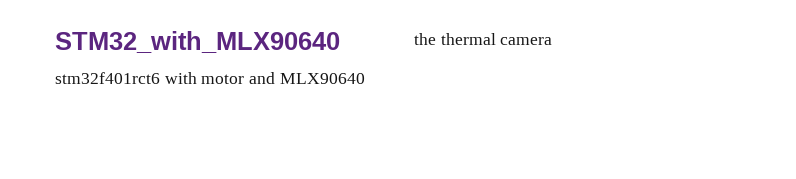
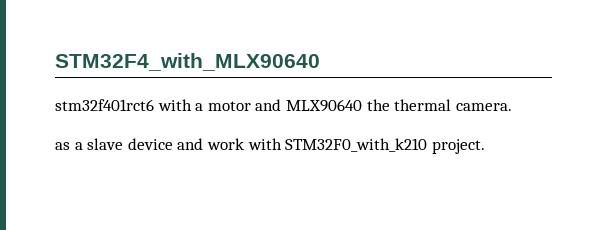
- STM32_with_MLX90640
+ STM32F4_with_MLX90640
- stm32f401rct6 with motor and MLX90640 the thermal camera
+ stm32f401rct6 with a motor and MLX90640 the thermal camera.
+ as a slave device and work with STM32F0_with_k210 project.

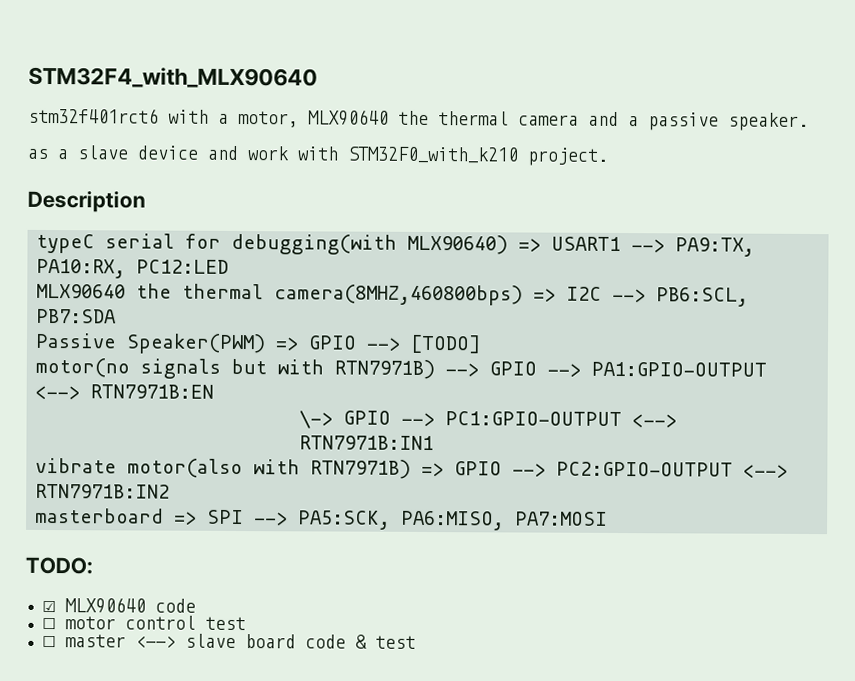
- stm32f401rct6 with a motor and MLX90640 the thermal camera.
+ stm32f401rct6 with a motor, MLX90640 the thermal camera and a passive speaker.
+ Description
+ typeC serial for debugging(with MLX90640) => USART1 --> PA9:TX, PA10:RX, PC12:LED
+ MLX90640 the thermal camera(8MHZ,460800bps) => I2C --> PB6:SCL, PB7:SDA
+ Passive Speaker(PWM) => GPIO --> [TODO]
+ motor(no signals but with RTN7971B) --> GPIO --> PA1:GPIO-OUTPUT <--> RTN7971B:EN
+ \-> GPIO --> PC1:GPIO-OUTPUT <--> RTN7971B:IN1
+ vibrate motor(also with RTN7971B) => GPIO --> PC2:GPIO-OUTPUT <--> RTN7971B:IN2
+ masterboard => SPI --> PA5:SCK, PA6:MISO, PA7:MOSI
+ TODO:
+ ☑ MLX90640 code
+ ☐ motor control test
+ ☐ master <--> slave board code & test

